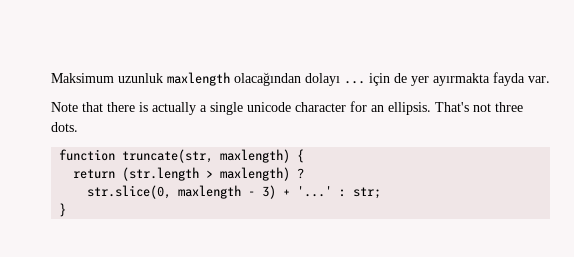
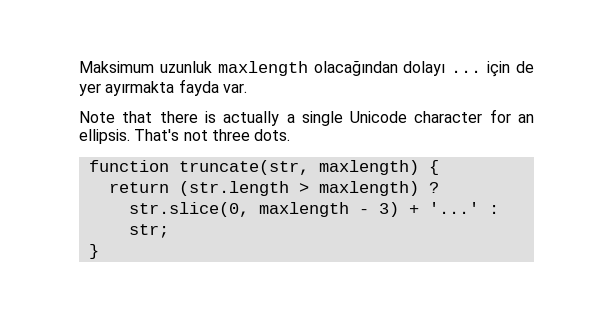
- Note that there is actually a single unicode character for an ellipsis.
+ Note that there is actually a single Unicode character for an ellipsis.

